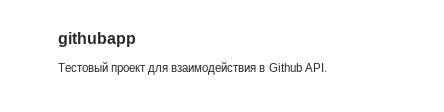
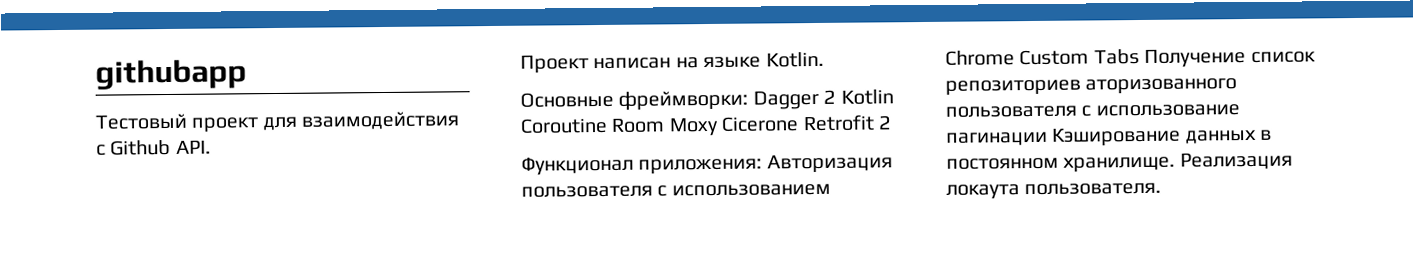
- Тестовый проект для взаимодействия в Github API.
+ Тестовый проект для взаимодействия c Github API.
+ Проект написан на языке Kotlin.
+ Основные фреймворки: Dagger 2 Kotlin Coroutine Room Moxy Cicerone Retrofit 2
+ Функционал приложения: Авторизация пользователя с использованием Chrome Custom Tabs Получение список репозиториев аторизованного пользователя с использование пагинации Кэширование данных в постоянном хранилище. Реализация локаута пользователя.

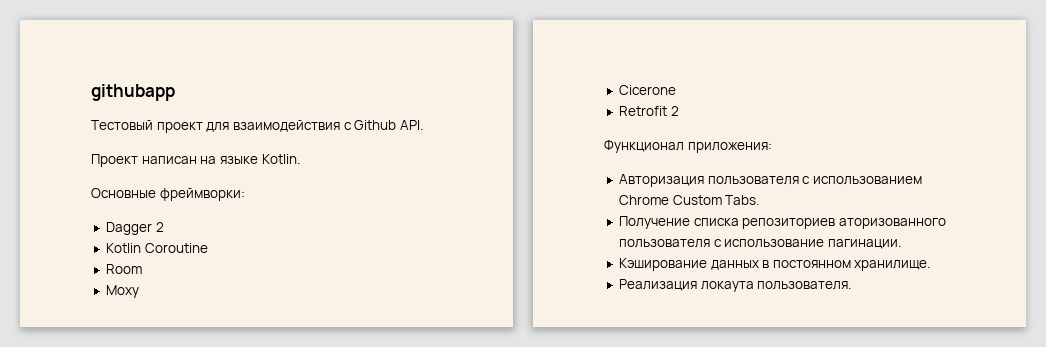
- Основные фреймворки: Dagger 2 Kotlin Coroutine Room Moxy Cicerone Retrofit 2
+ Основные фреймворки:
+ Dagger 2
+ Kotlin Coroutine
+ Room
+ Moxy
+ Cicerone
+ Retrofit 2
- Функционал приложения: Авторизация пользователя с использованием Chrome Custom Tabs Получение список репозиториев аторизованного пользователя с использование пагинации Кэширование данных в постоянном хранилище. Реализация локаута пользователя.
+ Функционал приложения:
+ Авторизация пользователя с использованием Chrome Custom Tabs.
+ Получение списка репозиториев аторизованного пользователя с использование пагинации.
+ Кэширование данных в постоянном хранилище.
+ Реализация локаута пользователя.

